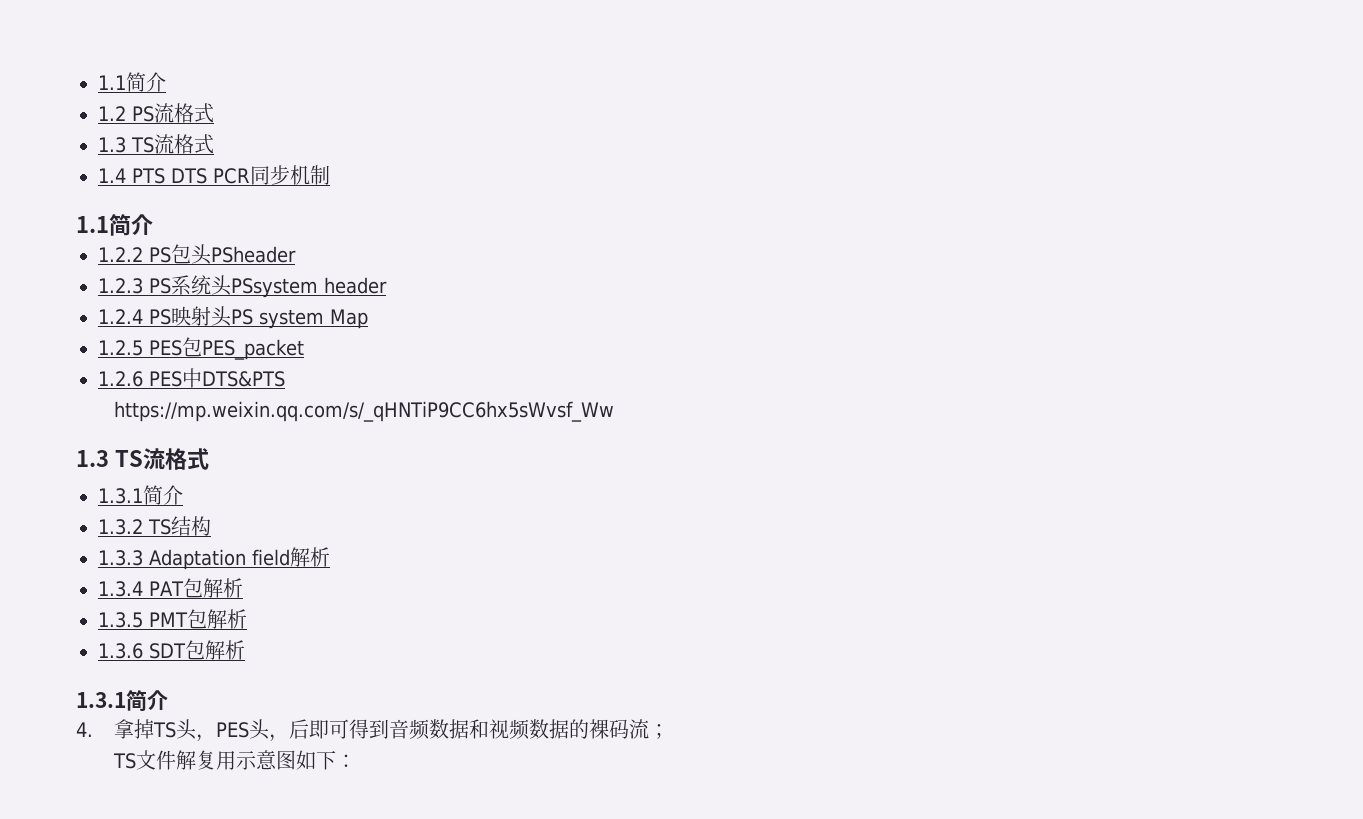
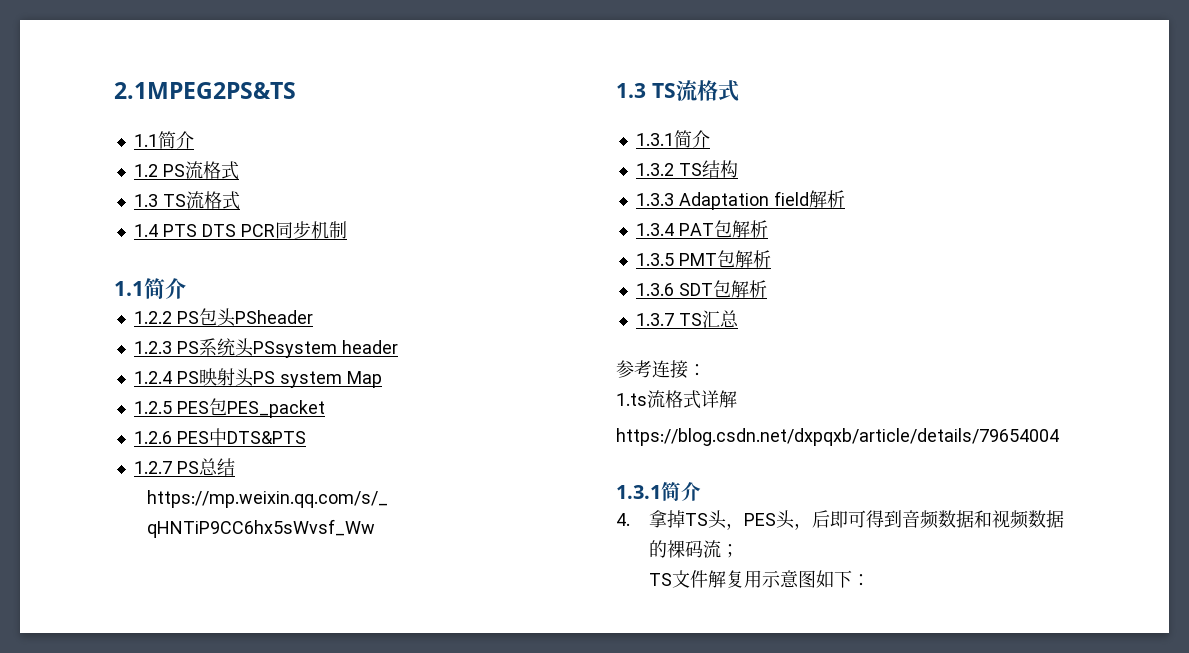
+ 2.1MPEG2PS&TS
+ 1.2.7 PS总结
+ 1.3.7 TS汇总
+ 参考连接：
+ 1.ts流格式详解
+ https://blog.csdn.net/dxpqxb/article/details/79654004

